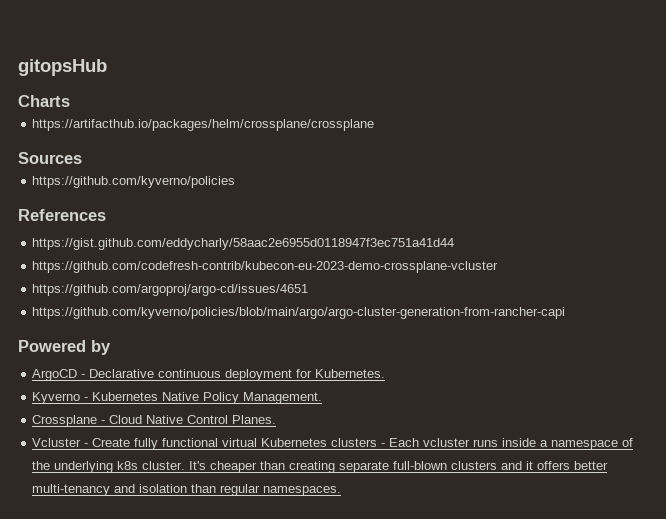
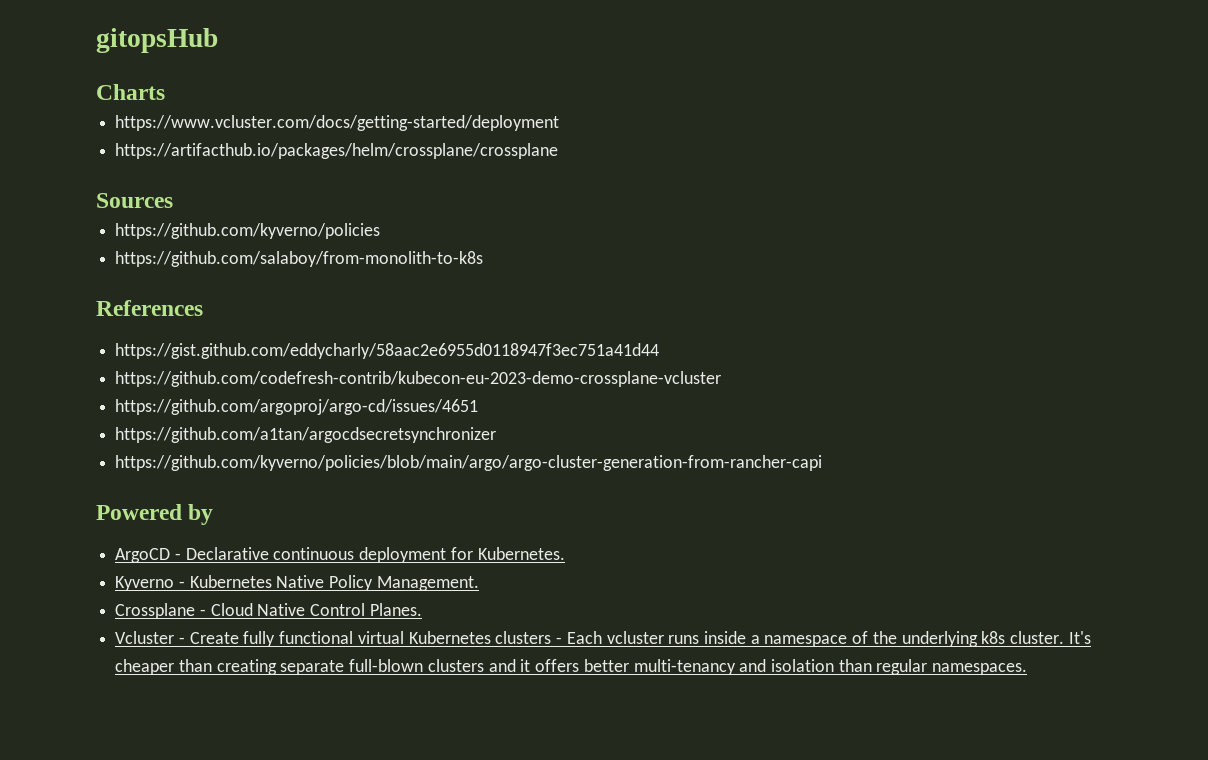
+ https://www.vcluster.com/docs/getting-started/deployment
+ https://github.com/salaboy/from-monolith-to-k8s
+ https://github.com/a1tan/argocdsecretsynchronizer

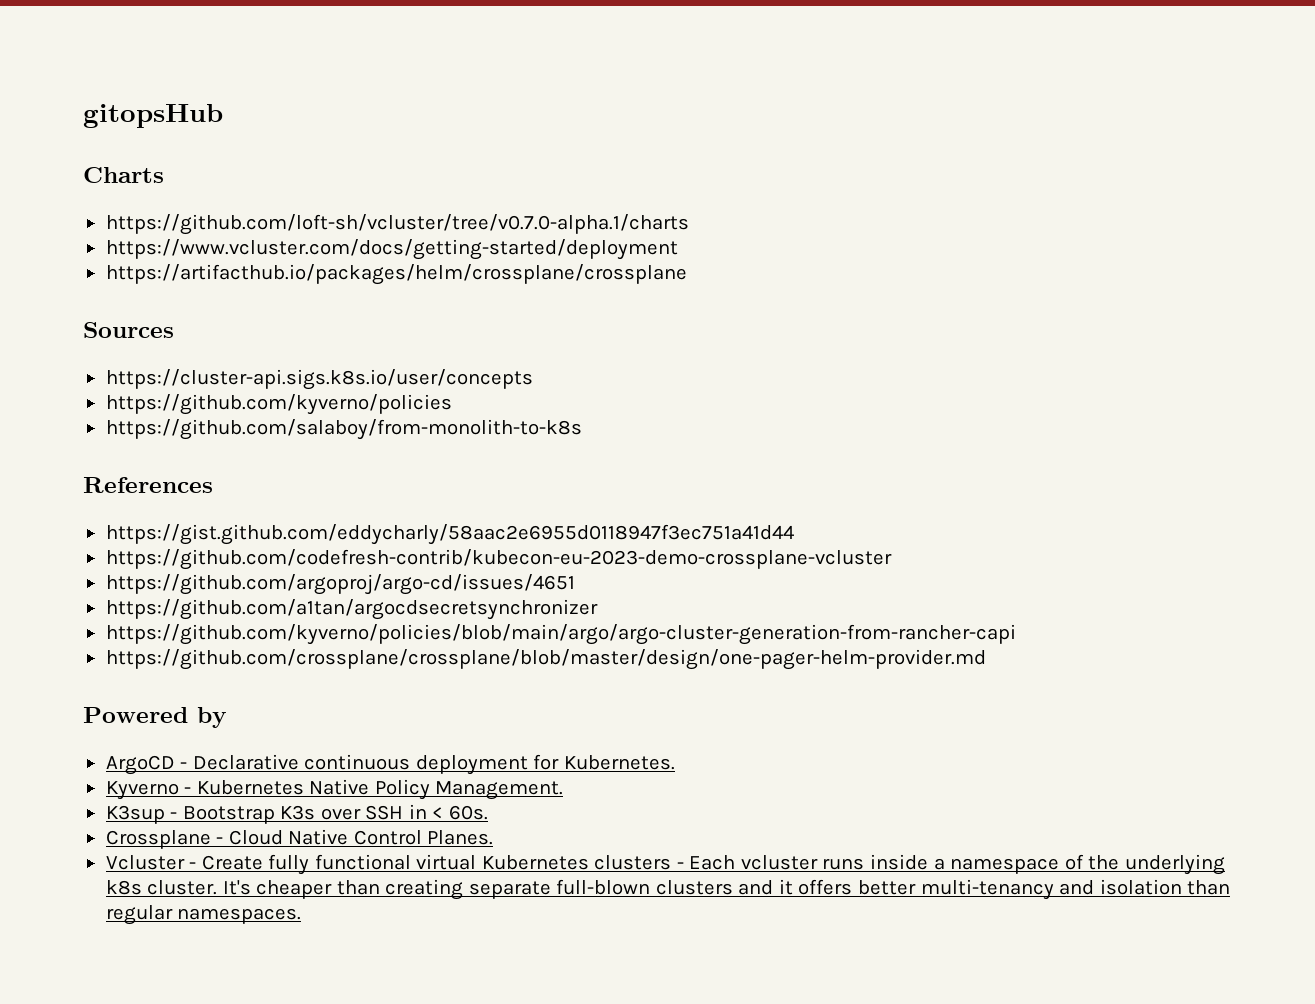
+ https://github.com/loft-sh/vcluster/tree/v0.7.0-alpha.1/charts
+ https://cluster-api.sigs.k8s.io/user/concepts
+ https://github.com/crossplane/crossplane/blob/master/design/one-pager-helm-provider.md
+ K3sup - Bootstrap K3s over SSH in < 60s.

